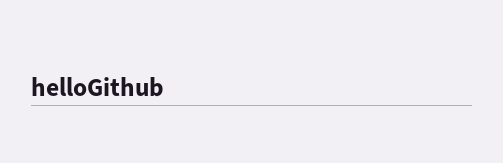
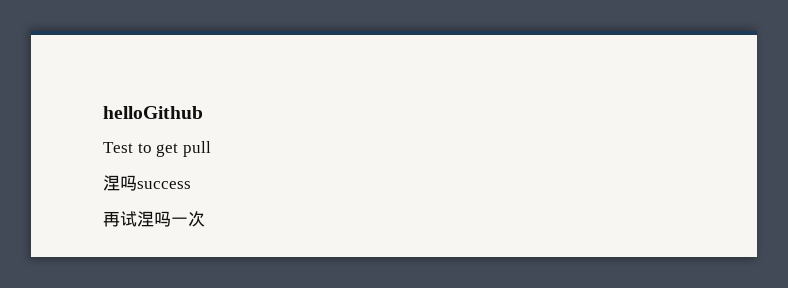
+ Test to get pull
+ 涅吗success
+ 再试涅吗一次

